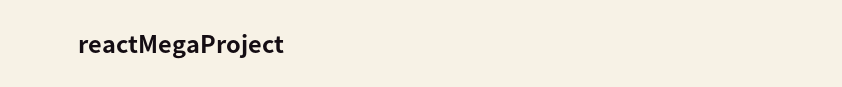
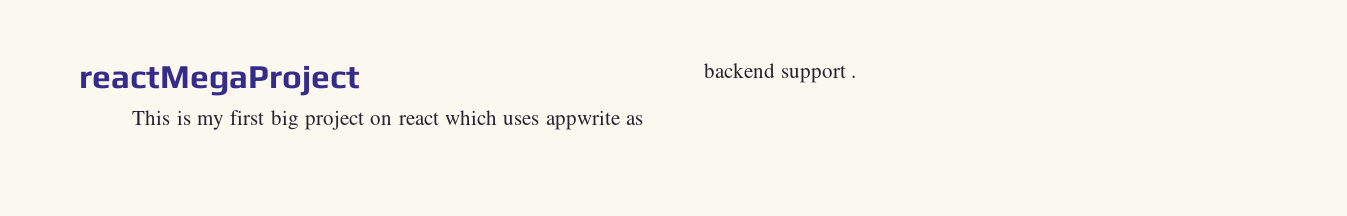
+ This is my first big project on react which uses appwrite as backend support .

